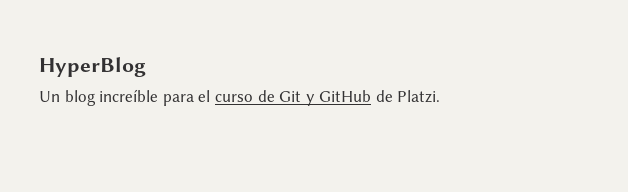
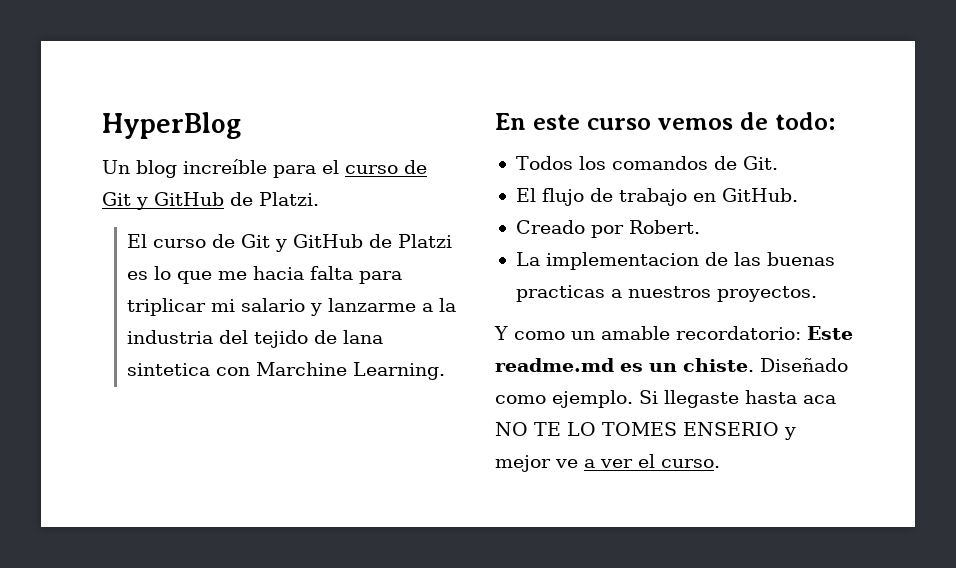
+ El curso de Git y GitHub de Platzi es lo que me hacia falta para triplicar mi salario y lanzarme a la industria del tejido de lana sintetica con Marchine Learning.
+ En este curso vemos de todo:
+ Todos los comandos de Git.
+ El flujo de trabajo en GitHub.
+ Creado por Robert.
+ La implementacion de las buenas practicas a nuestros proyectos.
+ Y como un amable recordatorio: Este readme.md es un chiste. Diseñado como ejemplo. Si llegaste hasta aca NO TE LO TOMES ENSERIO y mejor ve a ver el curso.

